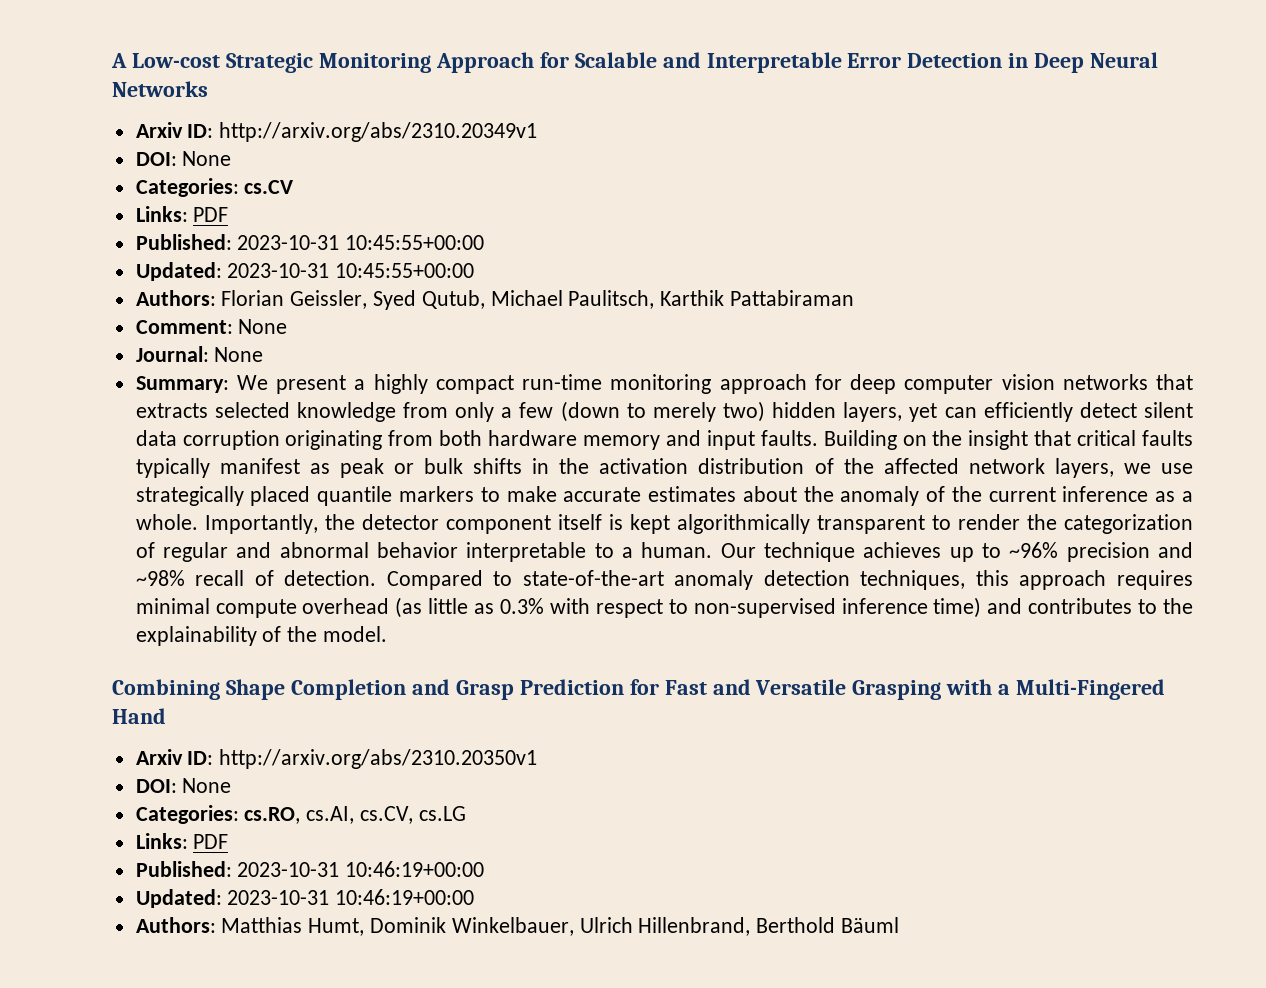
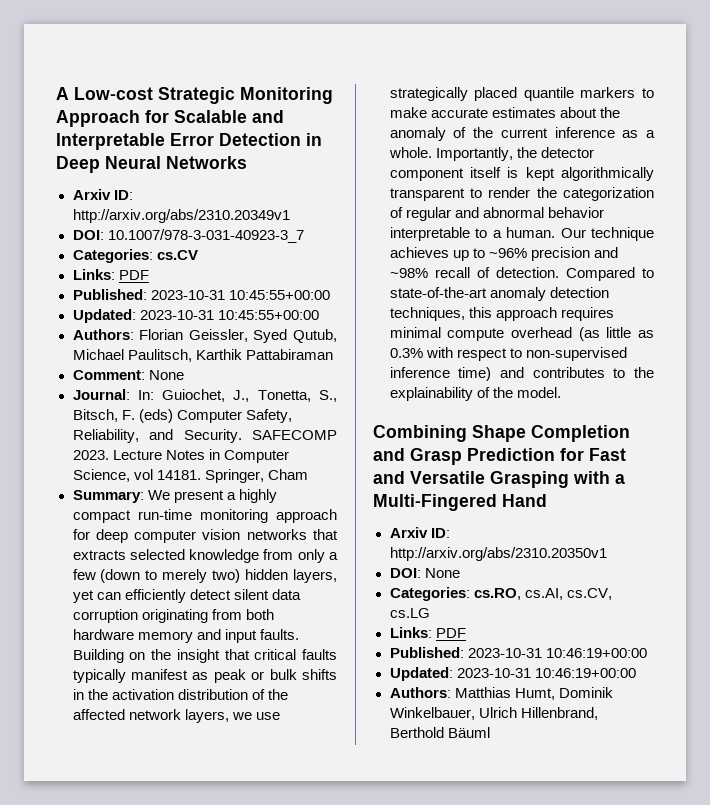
  Arxiv ID: http://arxiv.org/abs/2310.20349v1
- DOI: None
+ DOI: 10.1007/978-3-031-40923-3_7
- Journal: None
+ Journal: In: Guiochet, J., Tonetta, S., Bitsch, F. (eds) Computer Safety, Reliability, and Security. SAFECOMP 2023. Lecture Notes in Computer Science, vol 14181. Springer, Cham

